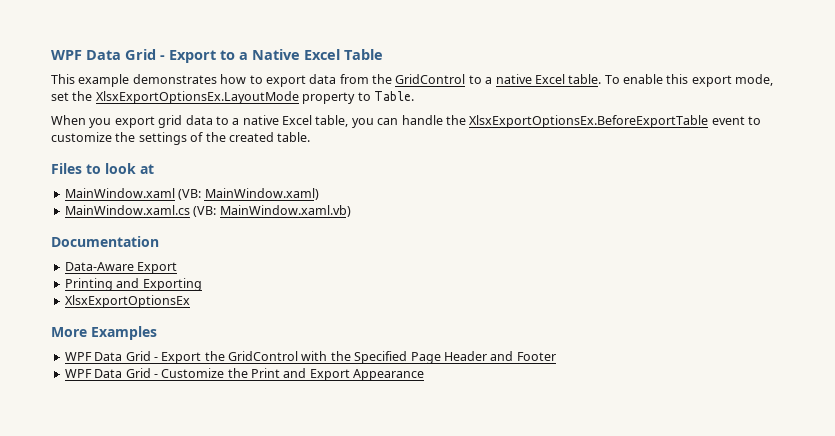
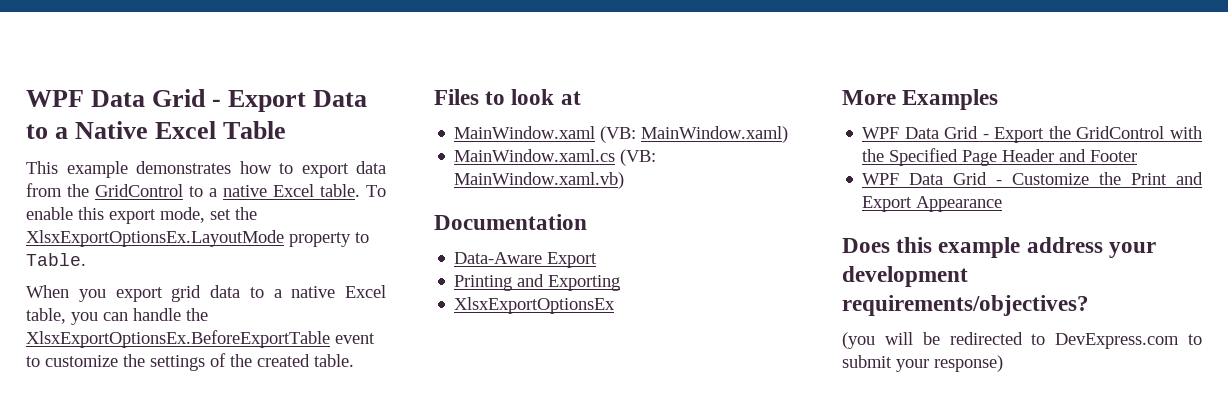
- WPF Data Grid - Export to a Native Excel Table
+ WPF Data Grid - Export Data to a Native Excel Table
+ Does this example address your development requirements/objectives?
+ (you will be redirected to DevExpress.com to submit your response)

